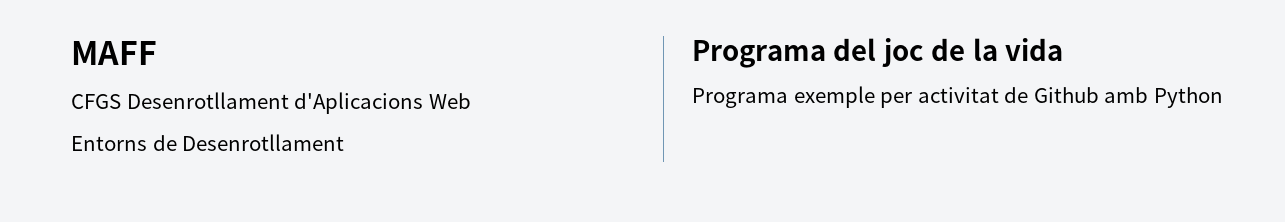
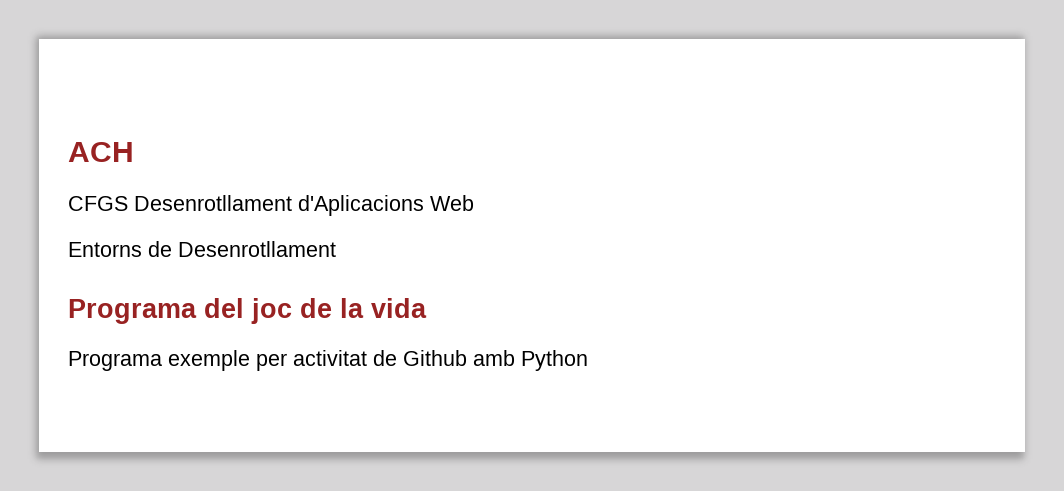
- MAFF
+ ACH

